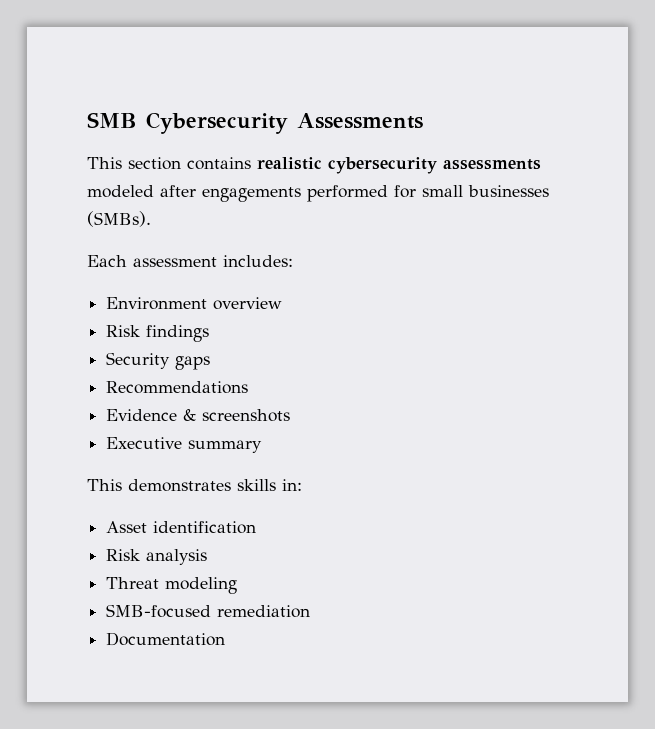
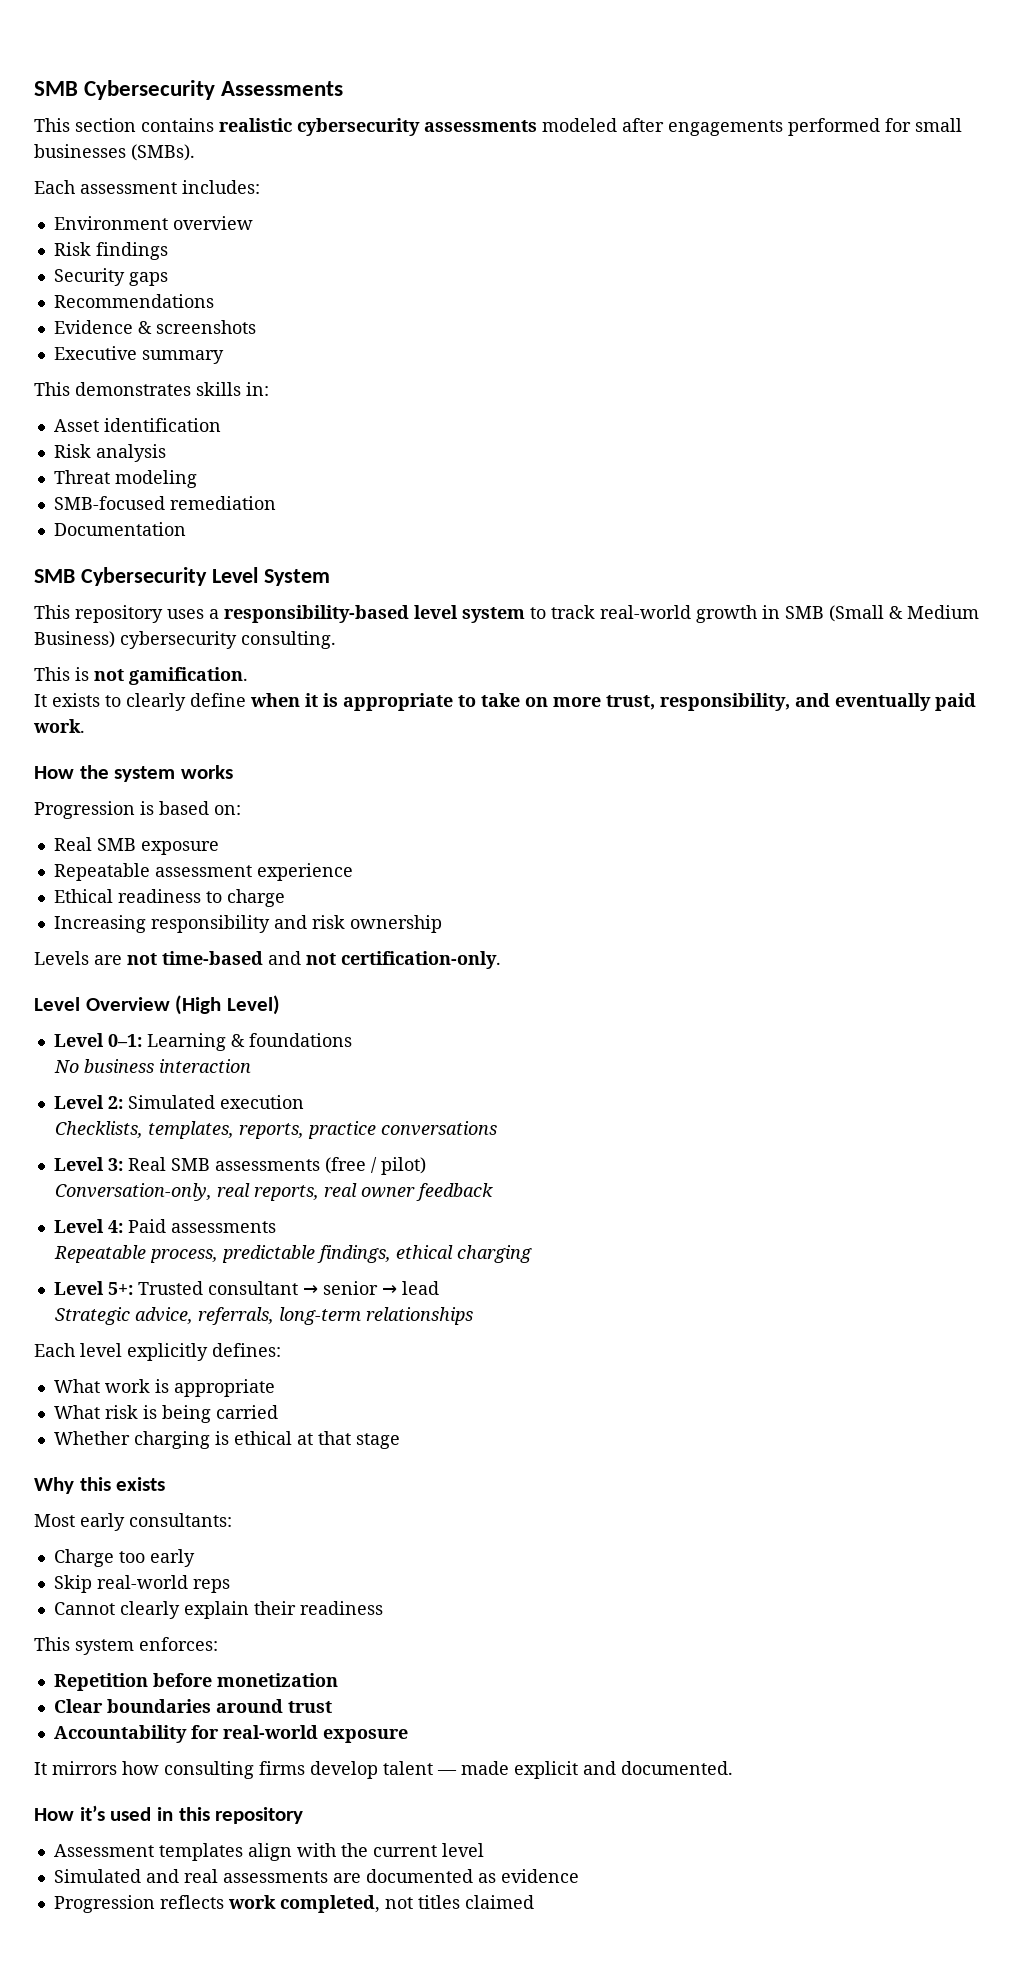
+ SMB Cybersecurity Level System
+ This repository uses a responsibility-based level system to track real-world growth in SMB (Small & Medium Business) cybersecurity consulting.
+ This is not gamification.
+ It exists to clearly define when it is appropriate to take on more trust, responsibility, and eventually paid work.
+ How the system works
+ Progression is based on:
+ Real SMB exposure
+ Repeatable assessment experience
+ Ethical readiness to charge
+ Increasing responsibility and risk ownership
+ Levels are not time-based and not certification-only.
+ Level Overview (High Level)
+ Level 0–1: Learning & foundations
+ No business interaction
+ Level 2: Simulated execution
+ Checklists, templates, reports, practice conversations
+ Level 3: Real SMB assessments (free / pilot)
+ Conversation-only, real reports, real owner feedback
+ Level 4: Paid assessments
+ Repeatable process, predictable findings, ethical charging
+ Level 5+: Trusted consultant → senior → lead
+ Strategic advice, referrals, long-term relationships
+ Each level explicitly defines:
+ What work is appropriate
+ What risk is being carried
+ Whether charging is ethical at that stage
+ Why this exists
+ Most early consultants:
+ Charge too early
+ Skip real-world reps
+ Cannot clearly explain their readiness
+ This system enforces:
+ Repetition before monetization
+ Clear boundaries around trust
+ Accountability for real-world exposure
+ It mirrors how consulting firms develop talent — made explicit and documented.
+ How it’s used in this repository
+ Assessment templates align with the current level
+ Simulated and real assessments are documented as evidence
+ Progression reflects work completed, not titles claimed

